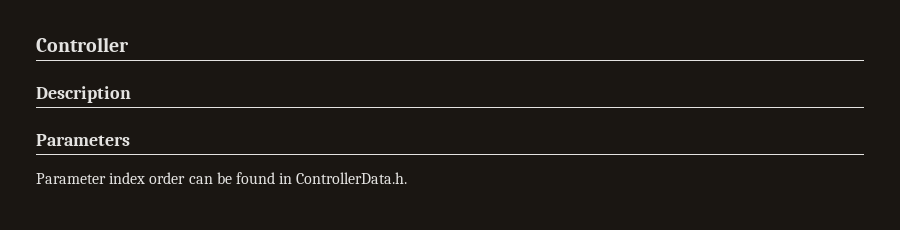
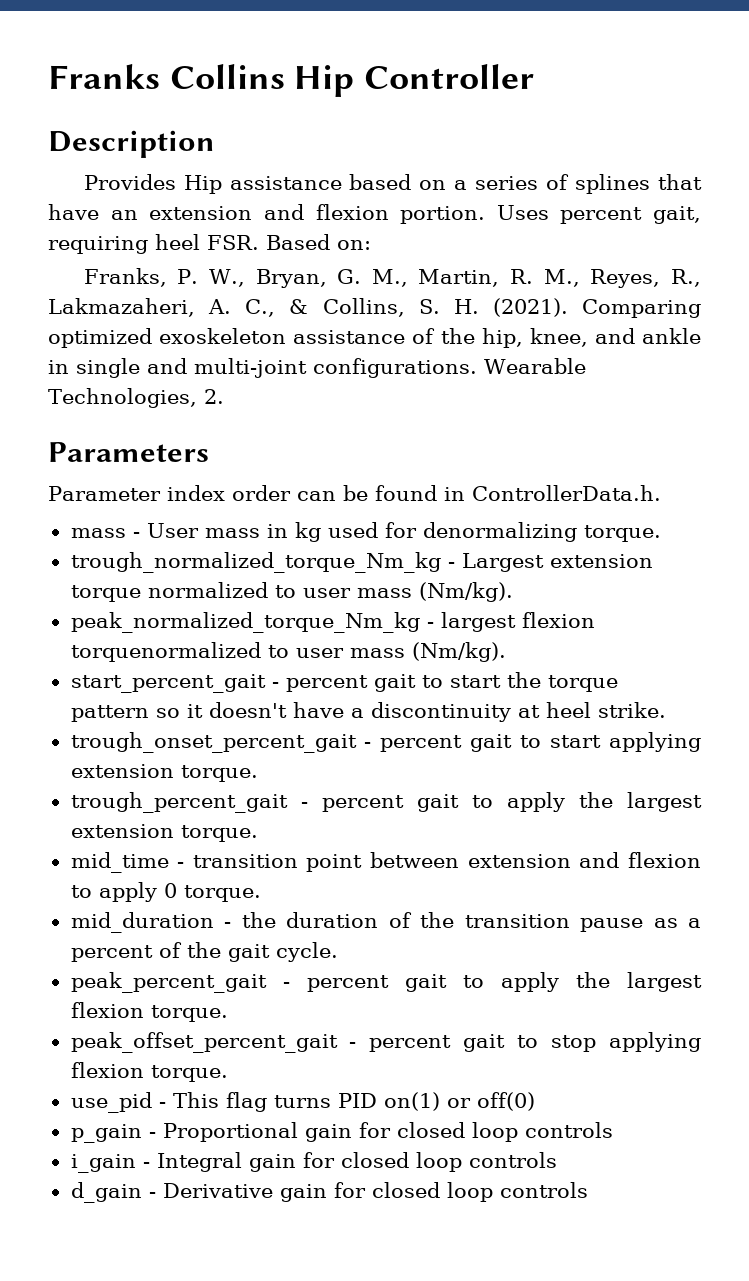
- Controller
+ Franks Collins Hip Controller
+ Provides Hip assistance based on a series of splines that have an extension and flexion portion. Uses percent gait, requiring heel FSR. Based on:
+ Franks, P. W., Bryan, G. M., Martin, R. M., Reyes, R., Lakmazaheri, A. C., & Collins, S. H. (2021). Comparing optimized exoskeleton assistance of the hip, knee, and ankle in single and multi-joint configurations. Wearable Technologies, 2.
+ mass - User mass in kg used for denormalizing torque.
+ trough_normalized_torque_Nm_kg - Largest extension torque normalized to user mass (Nm/kg).
+ peak_normalized_torque_Nm_kg - largest flexion torquenormalized to user mass (Nm/kg).
+ start_percent_gait - percent gait to start the torque pattern so it doesn't have a discontinuity at heel strike.
+ trough_onset_percent_gait - percent gait to start applying extension torque.
+ trough_percent_gait - percent gait to apply the largest extension torque.
+ mid_time - transition point between extension and flexion to apply 0 torque.
+ mid_duration - the duration of the transition pause as a percent of the gait cycle.
+ peak_percent_gait - percent gait to apply the largest flexion torque.
+ peak_offset_percent_gait - percent gait to stop applying flexion torque.
+ use_pid - This flag turns PID on(1) or off(0)
+ p_gain - Proportional gain for closed loop controls
+ i_gain - Integral gain for closed loop controls
+ d_gain - Derivative gain for closed loop controls

